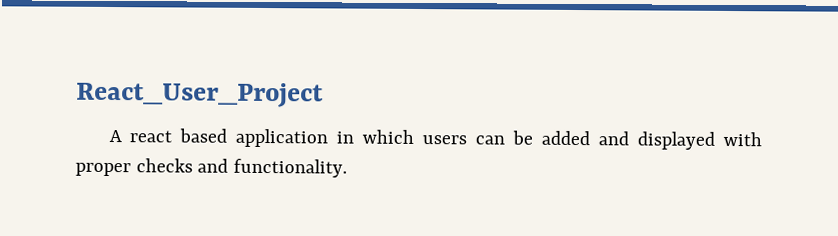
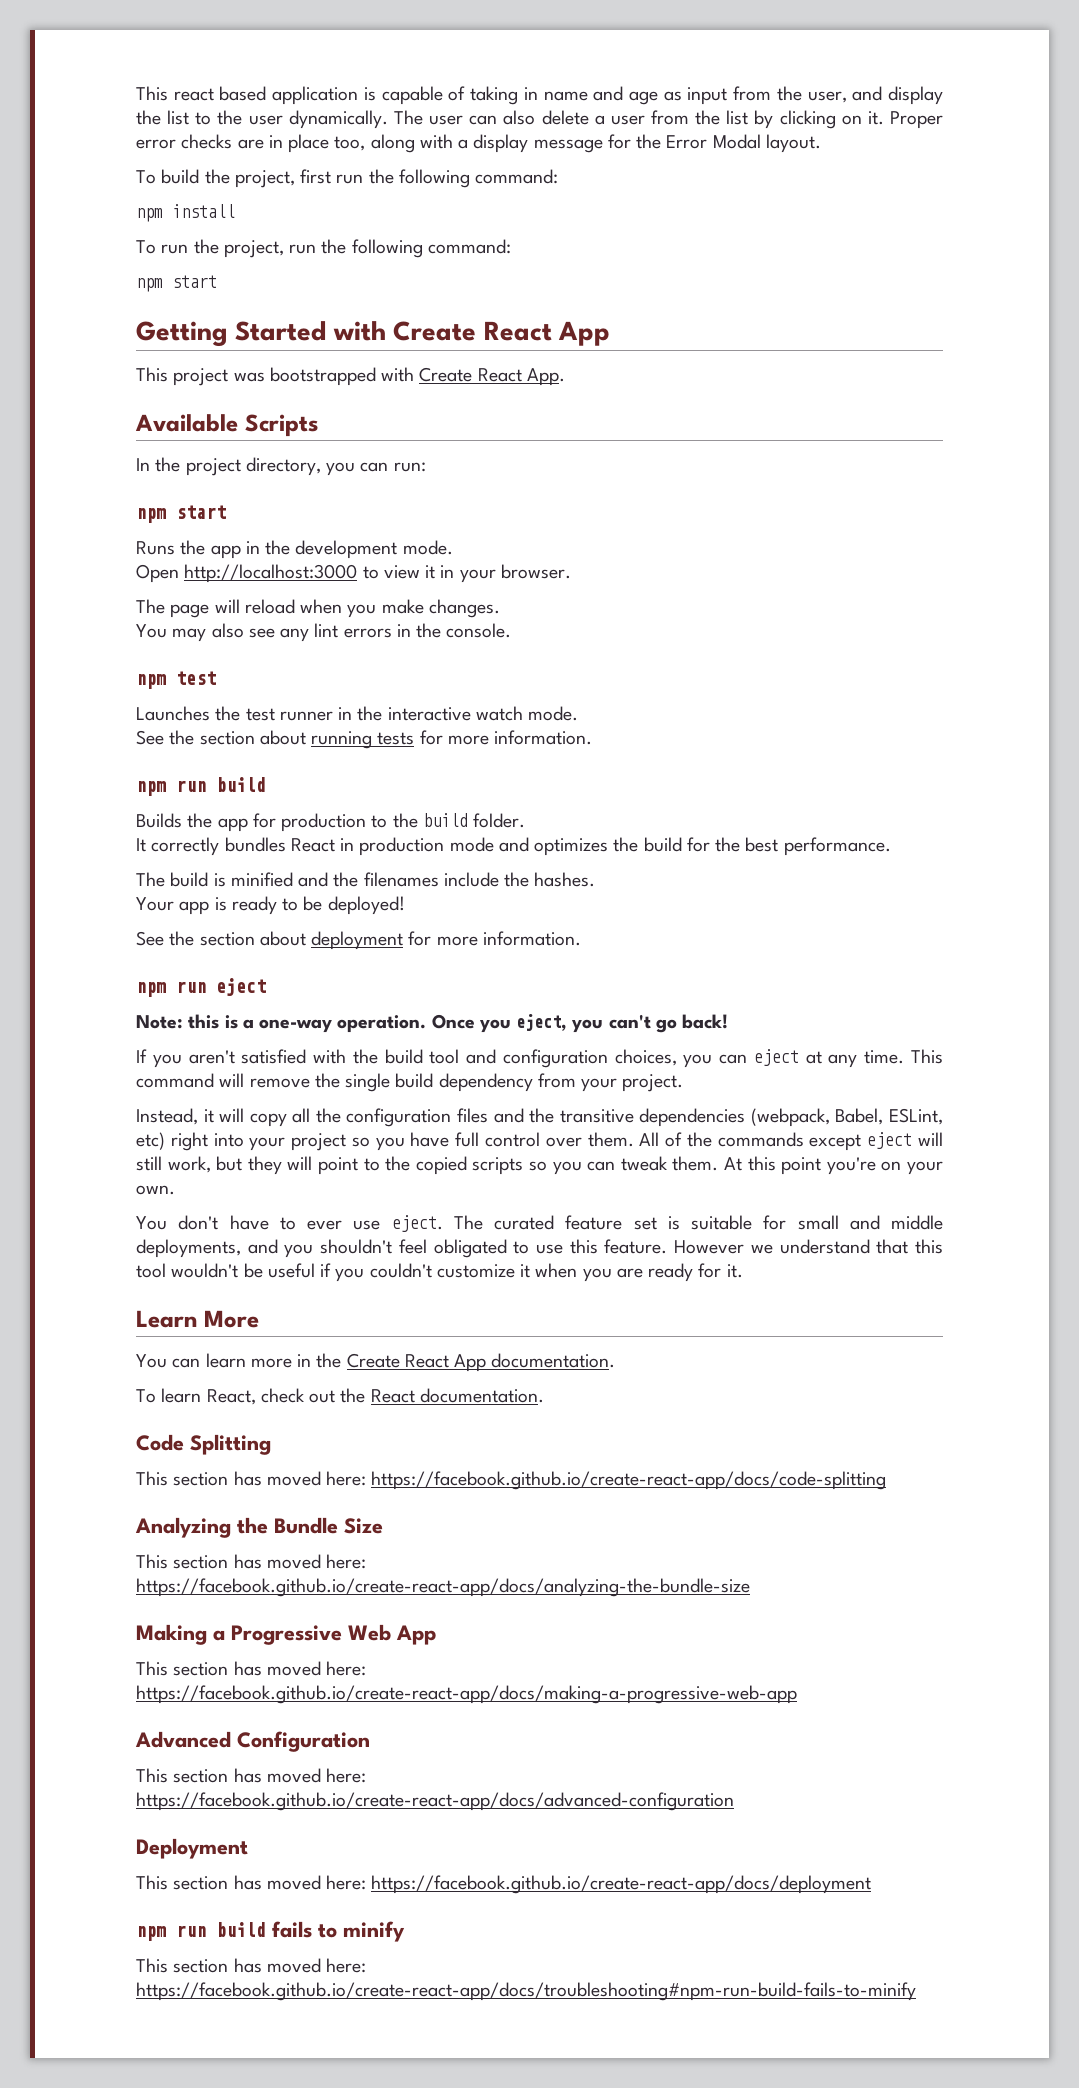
- React_User_Project
- A react based application in which users can be added and displayed with proper checks and functionality.
+ This react based application is capable of taking in name and age as input from the user, and display the list to the user dynamically. The user can also delete a user from the list by clicking on it. Proper error checks are in place too, along with a display message for the Error Modal layout.
+ To build the project, first run the following command:
+ npm install
+ To run the project, run the following command:
+ npm start
+ Getting Started with Create React App
+ This project was bootstrapped with Create React App.
+ Available Scripts
+ In the project directory, you can run:
+ npm start
+ Runs the app in the development mode.
+ Open http://localhost:3000 to view it in your browser.
+ The page will reload when you make changes.
+ You may also see any lint errors in the console.
+ npm test
+ Launches the test runner in the interactive watch mode.
+ See the section about running tests for more information.
+ npm run build
+ Builds the app for production to the build folder.
+ It correctly bundles React in production mode and optimizes the build for the best performance.
+ The build is minified and the filenames include the hashes.
+ Your app is ready to be deployed!
+ See the section about deployment for more information.
+ npm run eject
+ Note: this is a one-way operation. Once you eject, you can't go back!
+ If you aren't satisfied with the build tool and configuration choices, you can eject at any time. This command will remove the single build dependency from your project.
+ Instead, it will copy all the configuration files and the transitive dependencies (webpack, Babel, ESLint, etc) right into your project so you have full control over them. All of the commands except eject will still work, but they will point to the copied scripts so you can tweak them. At this point you're on your own.
+ You don't have to ever use eject. The curated feature set is suitable for small and middle deployments, and you shouldn't feel obligated to use this feature. However we understand that this tool wouldn't be useful if you couldn't customize it when you are ready for it.
+ Learn More
+ You can learn more in the Create React App documentation.
+ To learn React, check out the React documentation.
+ Code Splitting
+ This section has moved here: https://facebook.github.io/create-react-app/docs/code-splitting
+ Analyzing the Bundle Size
+ This section has moved here: https://facebook.github.io/create-react-app/docs/analyzing-the-bundle-size
+ Making a Progressive Web App
+ This section has moved here: https://facebook.github.io/create-react-app/docs/making-a-progressive-web-app
+ Advanced Configuration
+ This section has moved here: https://facebook.github.io/create-react-app/docs/advanced-configuration
+ Deployment
+ This section has moved here: https://facebook.github.io/create-react-app/docs/deployment
+ npm run build fails to minify
+ This section has moved here: https://facebook.github.io/create-react-app/docs/troubleshooting#npm-run-build-fails-to-minify

